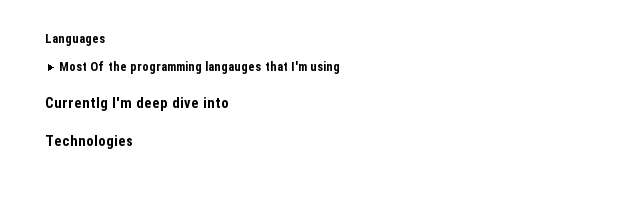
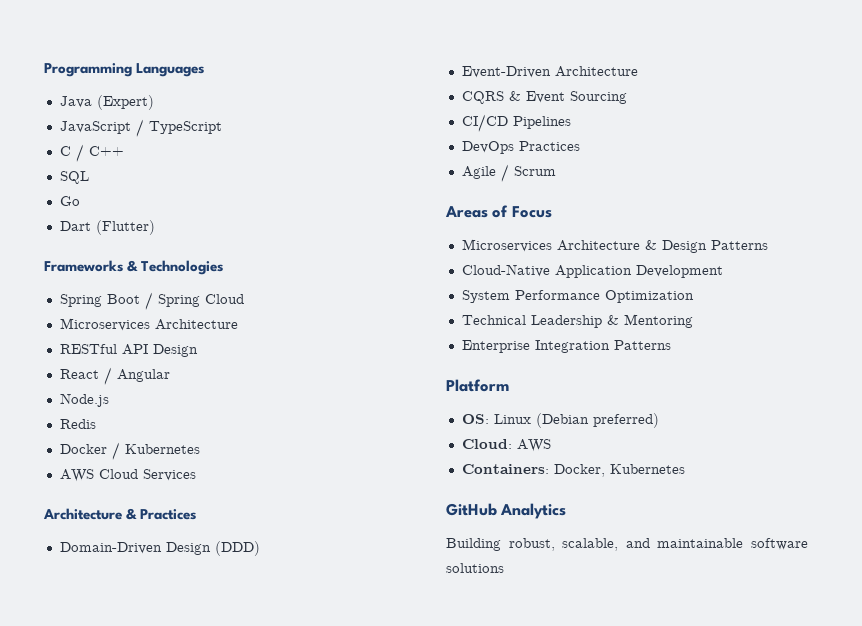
- Languages
+ Programming Languages
- Most Of the programming langauges that I'm using
- Currentlg I'm deep dive into
- Technologies
+ Java (Expert)
+ JavaScript / TypeScript
+ C / C++
+ SQL
+ Go
+ Dart (Flutter)
+ Frameworks & Technologies
+ Spring Boot / Spring Cloud
+ Microservices Architecture
+ RESTful API Design
+ React / Angular
+ Node.js
+ Redis
+ Docker / Kubernetes
+ AWS Cloud Services
+ Architecture & Practices
+ Domain-Driven Design (DDD)
+ Event-Driven Architecture
+ CQRS & Event Sourcing
+ CI/CD Pipelines
+ DevOps Practices
+ Agile / Scrum
+ Areas of Focus
+ Microservices Architecture & Design Patterns
+ Cloud-Native Application Development
+ System Performance Optimization
+ Technical Leadership & Mentoring
+ Enterprise Integration Patterns
+ Platform
+ OS: Linux (Debian preferred)
+ Cloud: AWS
+ Containers: Docker, Kubernetes
+ GitHub Analytics
+ Building robust, scalable, and maintainable software solutions

